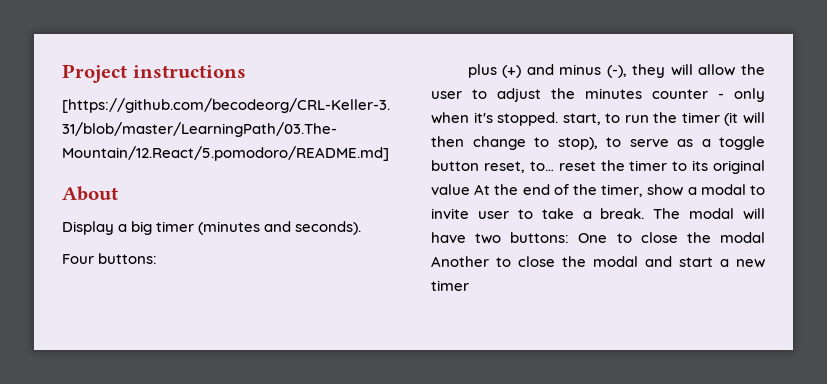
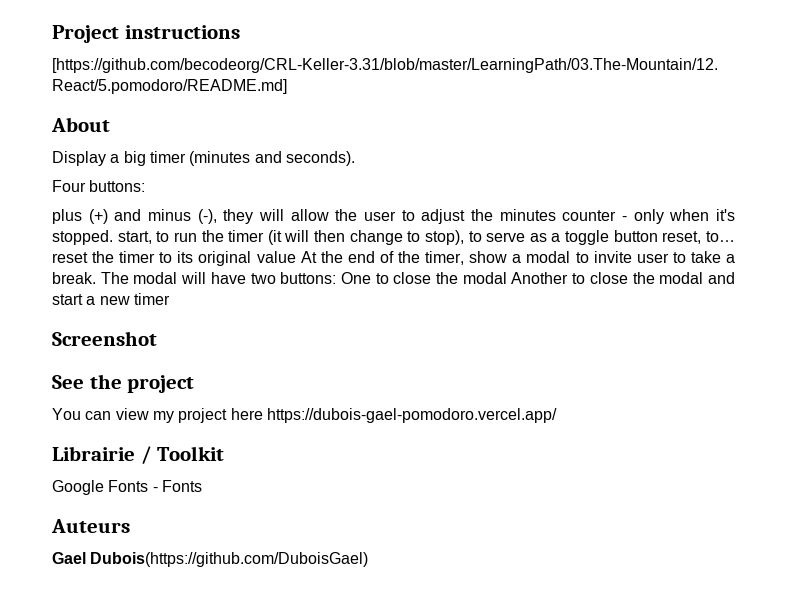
+ Screenshot
+ See the project
+ You can view my project here https://dubois-gael-pomodoro.vercel.app/
+ Librairie / Toolkit
+ Google Fonts - Fonts
+ Auteurs
+ Gael Dubois(https://github.com/DuboisGael)

